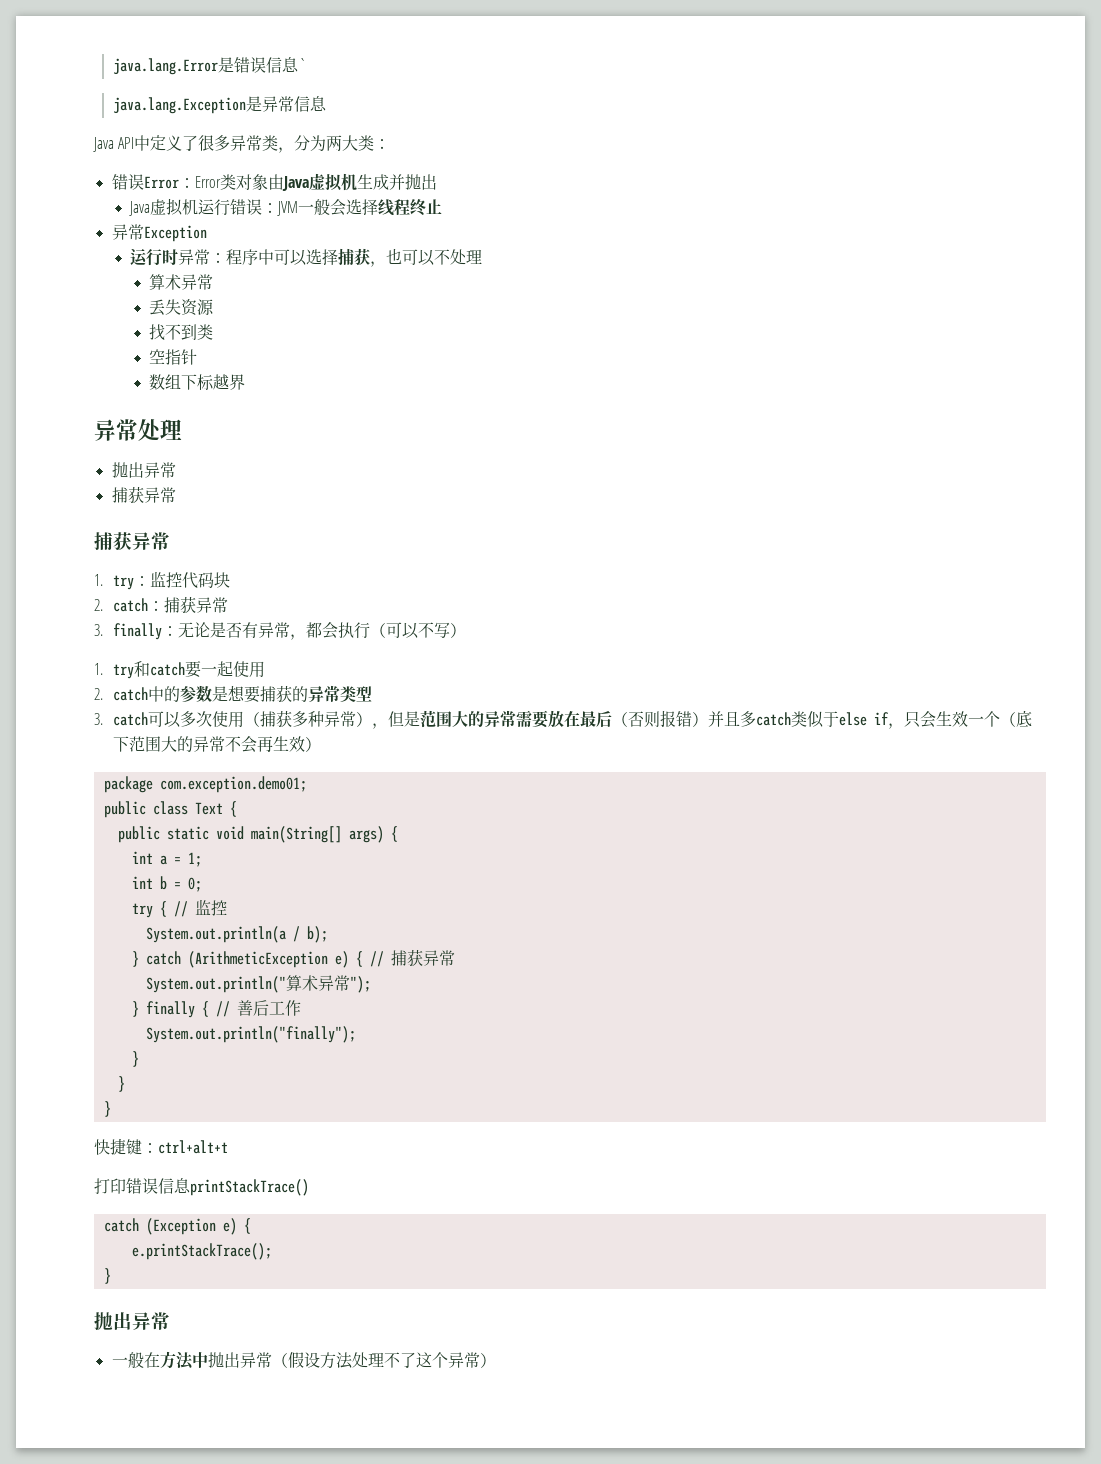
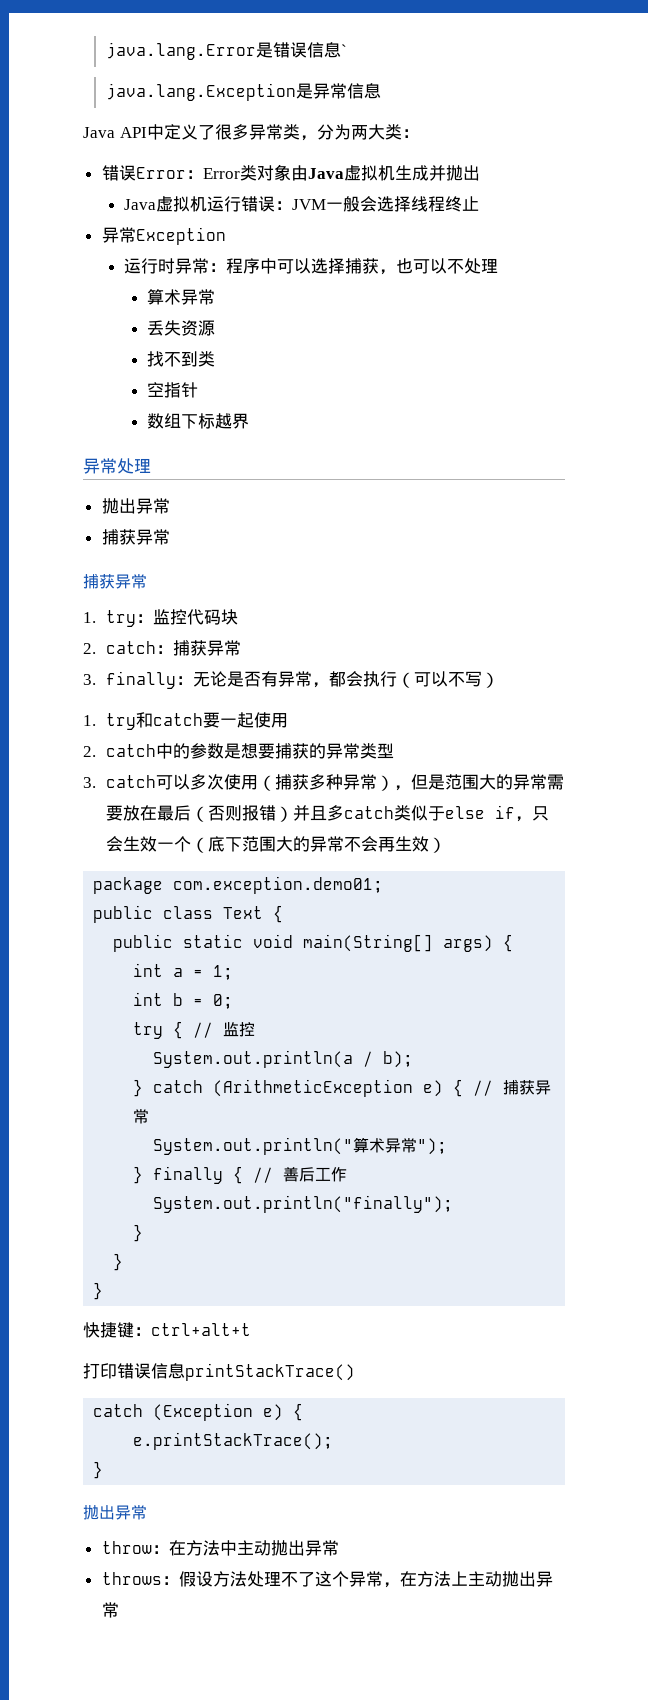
- 一般在方法中抛出异常（假设方法处理不了这个异常）
+ throw：在方法中主动抛出异常
+ throws：假设方法处理不了这个异常，在方法上主动抛出异常

